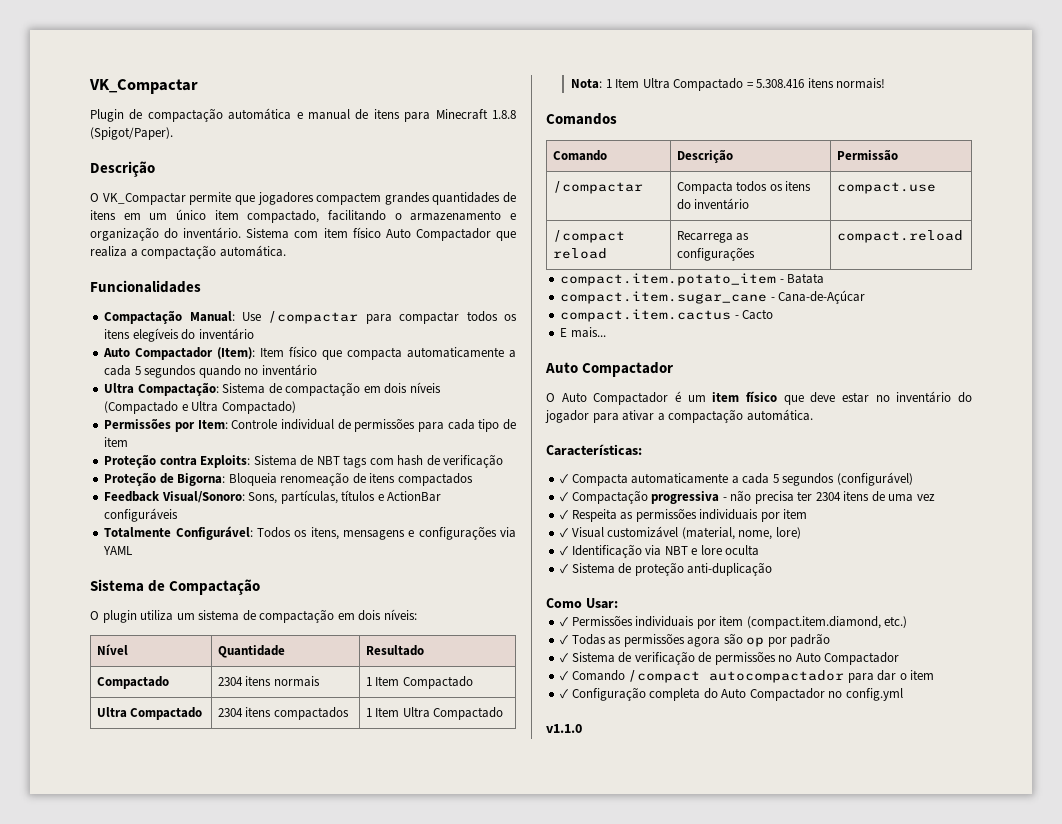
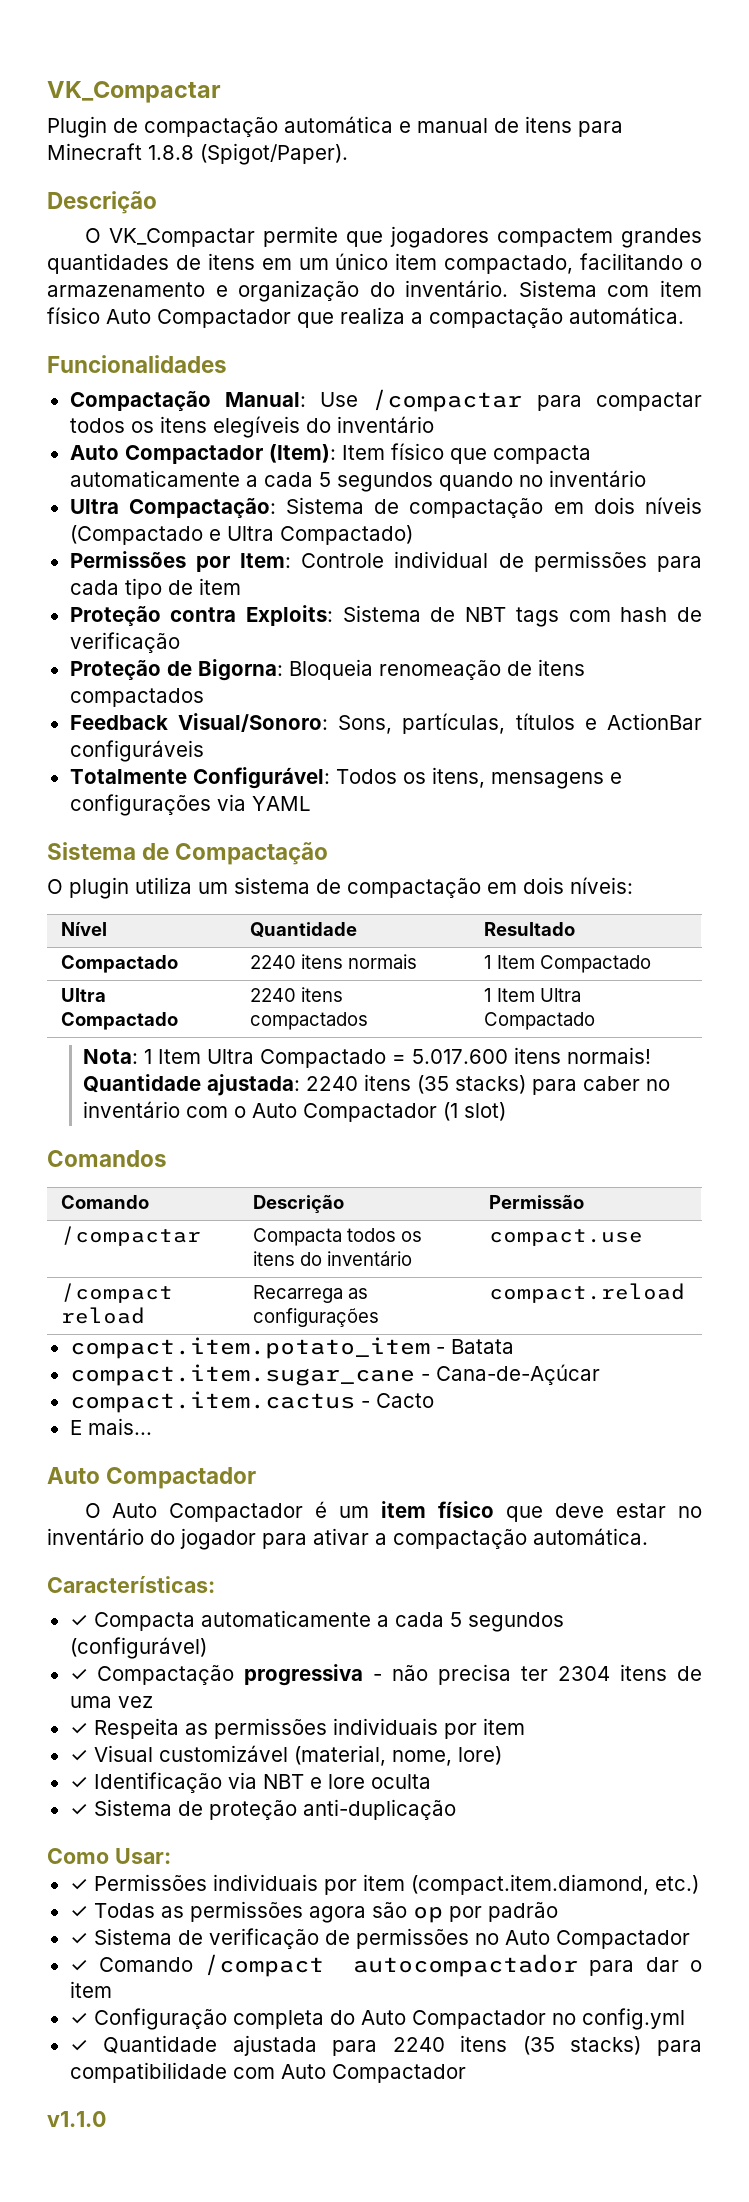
- Compactado | 2304 itens normais | 1 Item Compactado
+ Compactado | 2240 itens normais | 1 Item Compactado
- Ultra Compactado | 2304 itens compactados | 1 Item Ultra Compactado
+ Ultra Compactado | 2240 itens compactados | 1 Item Ultra Compactado
- Nota: 1 Item Ultra Compactado = 5.308.416 itens normais!
+ Nota: 1 Item Ultra Compactado = 5.017.600 itens normais! Quantidade ajustada: 2240 itens (35 stacks) para caber no inventário com o Auto Compactador (1 slot)
+ ✓ Quantidade ajustada para 2240 itens (35 stacks) para compatibilidade com Auto Compactador

